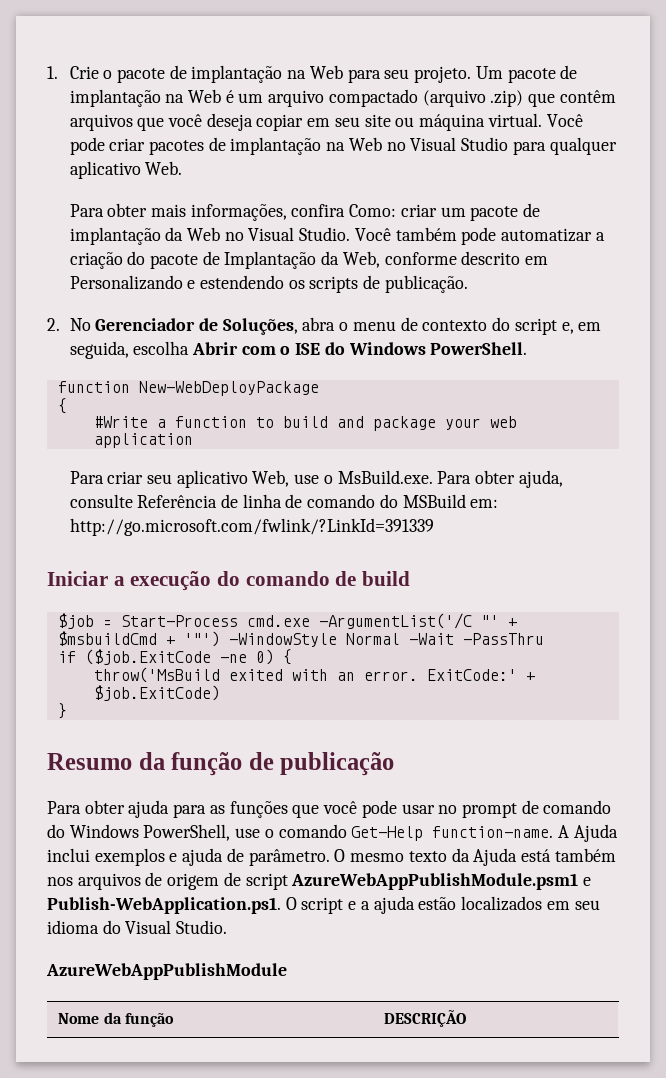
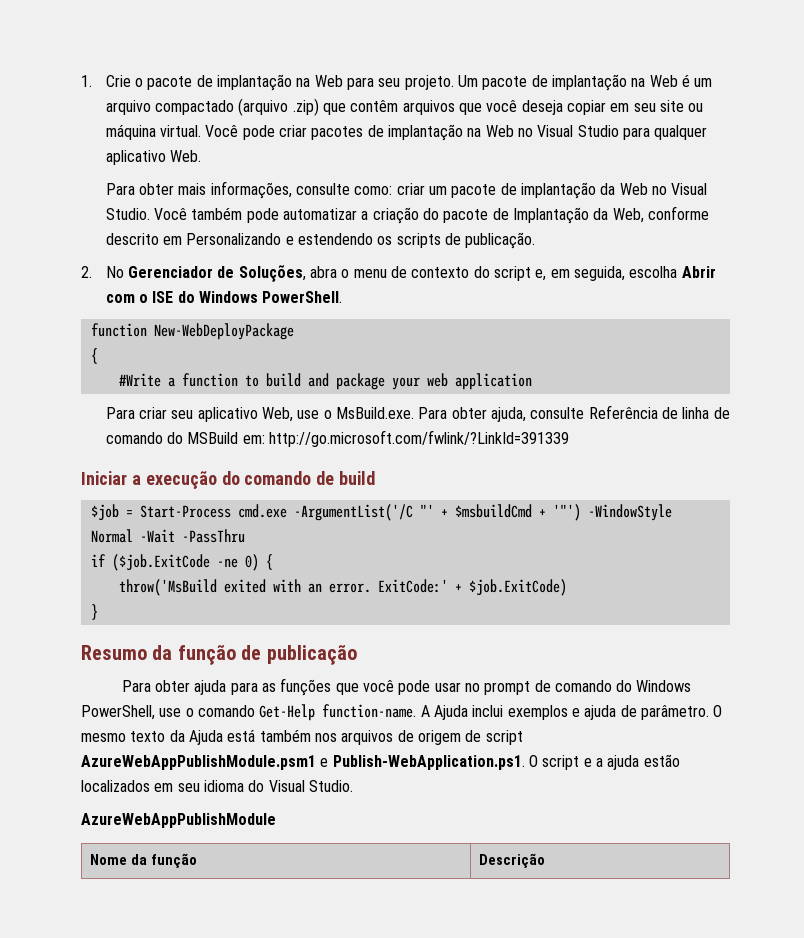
- Para obter mais informações, confira Como: criar um pacote de implantação da Web no Visual Studio.
+ Para obter mais informações, consulte como: criar um pacote de implantação da Web no Visual Studio.
- Nome da função | DESCRIÇÃO
+ Nome da função | Descrição

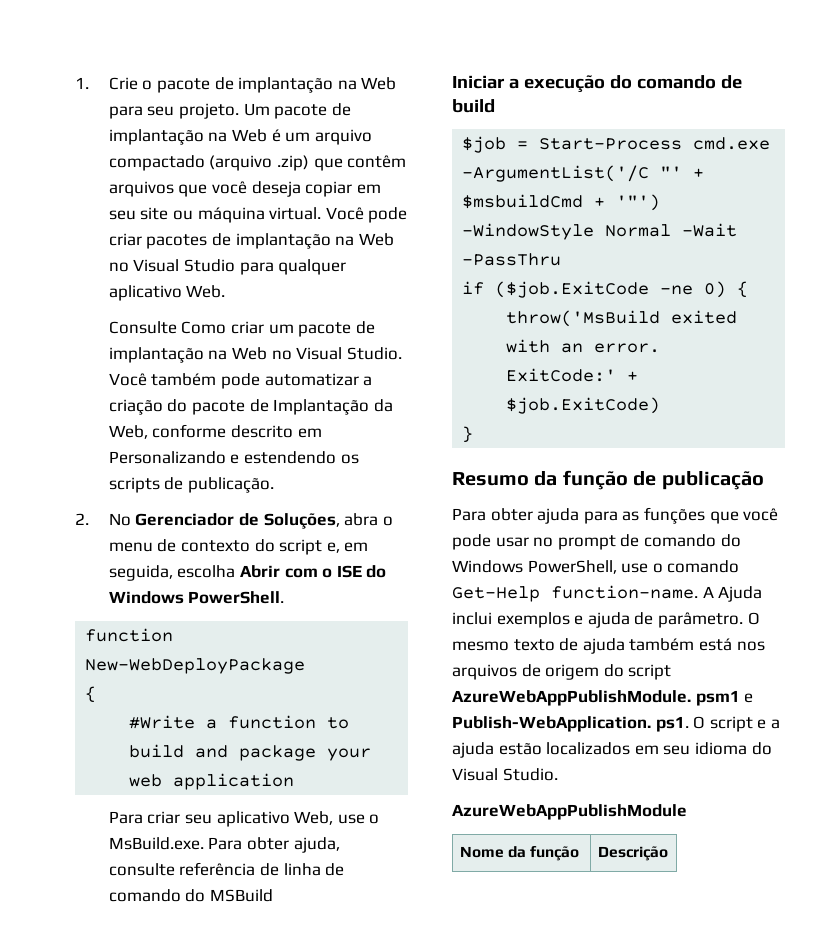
- Para obter mais informações, consulte como: criar um pacote de implantação da Web no Visual Studio.
+ Consulte Como criar um pacote de implantação na Web no Visual Studio.
- Para criar seu aplicativo Web, use o MsBuild.exe. Para obter ajuda, consulte Referência de linha de comando do MSBuild em: http://go.microsoft.com/fwlink/?LinkId=391339
+ Para criar seu aplicativo Web, use o MsBuild.exe. Para obter ajuda, consulte referência de linha de comando do MSBuild
- O mesmo texto da Ajuda está também nos arquivos de origem de script AzureWebAppPublishModule.psm1 e Publish-WebApplication.ps1. O script e a ajuda estão localizados em seu idioma do Visual Studio.
+ O mesmo texto de ajuda também está nos arquivos de origem do script AzureWebAppPublishModule. psm1 e Publish-WebApplication. ps1. O script e a ajuda estão localizados em seu idioma do Visual Studio.

